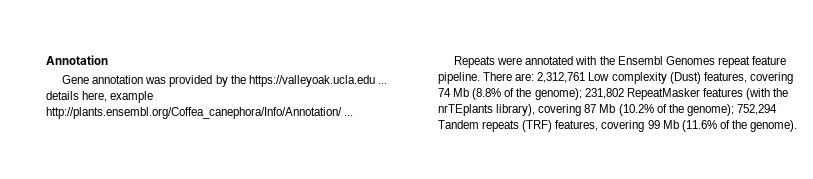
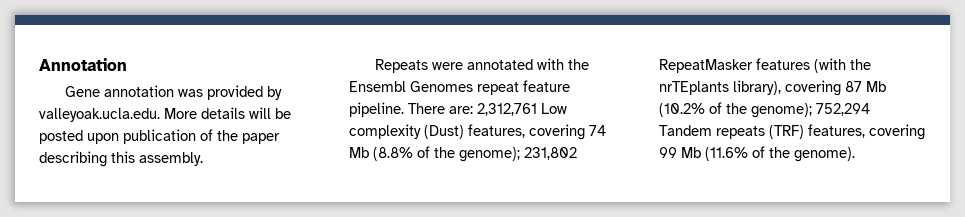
- Gene annotation was provided by the https://valleyoak.ucla.edu ... details here, example http://plants.ensembl.org/Coffea_canephora/Info/Annotation/ ...
+ Gene annotation was provided by valleyoak.ucla.edu. More details will be posted upon publication of the paper describing this assembly.

